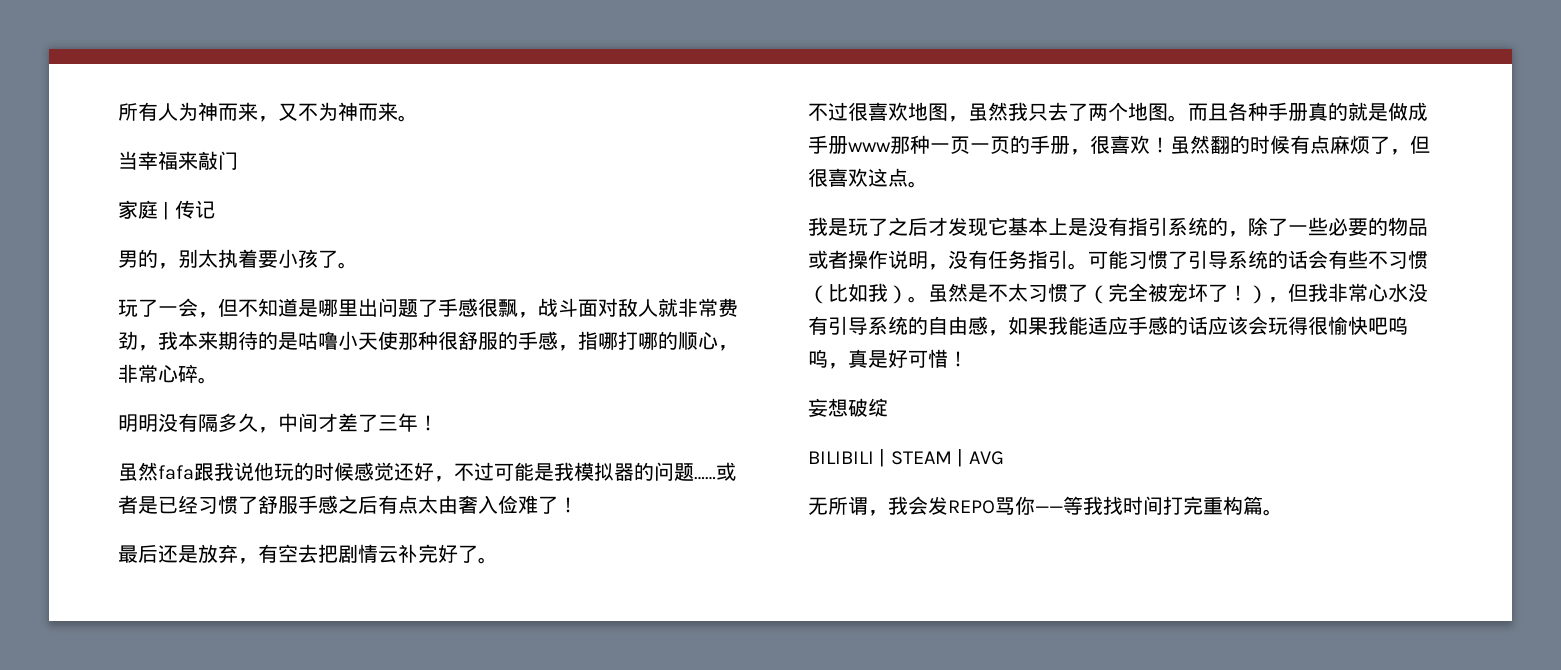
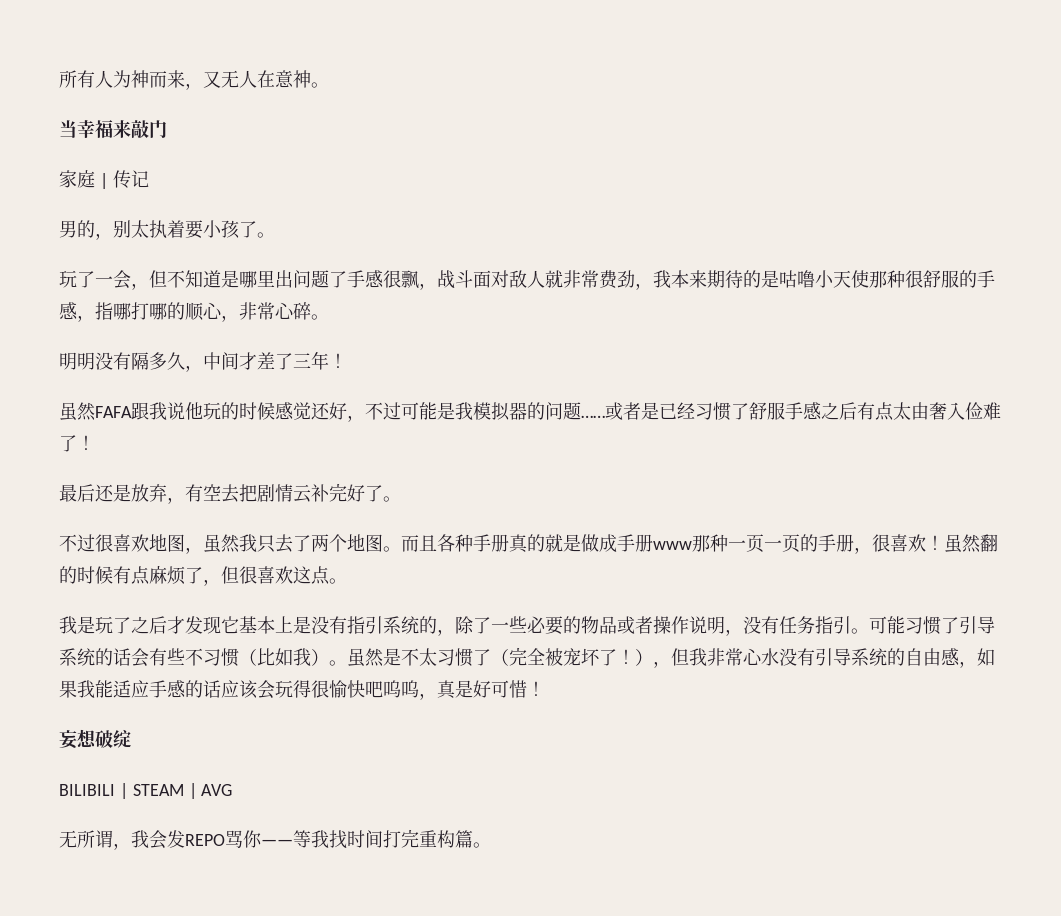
- 所有人为神而来，又不为神而来。
+ 所有人为神而来，又无人在意神。
- 虽然fafa跟我说他玩的时候感觉还好，不过可能是我模拟器的问题……
+ 虽然FAFA跟我说他玩的时候感觉还好，不过可能是我模拟器的问题……

